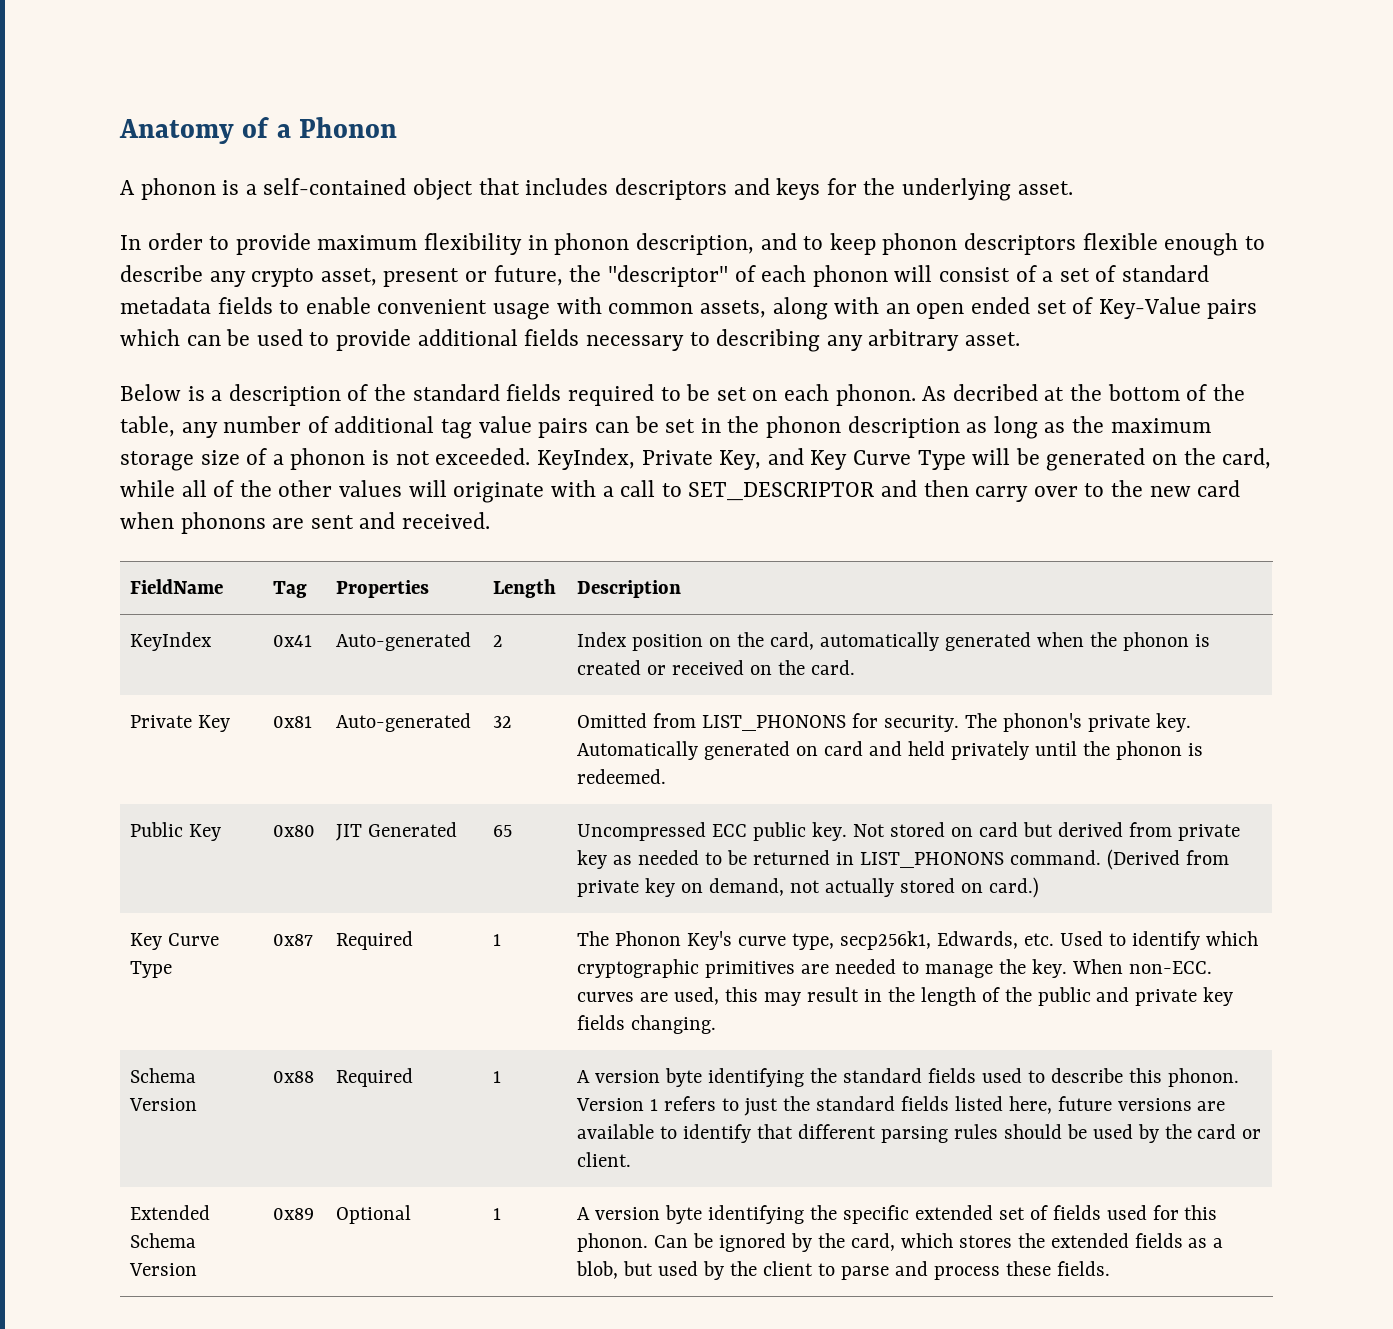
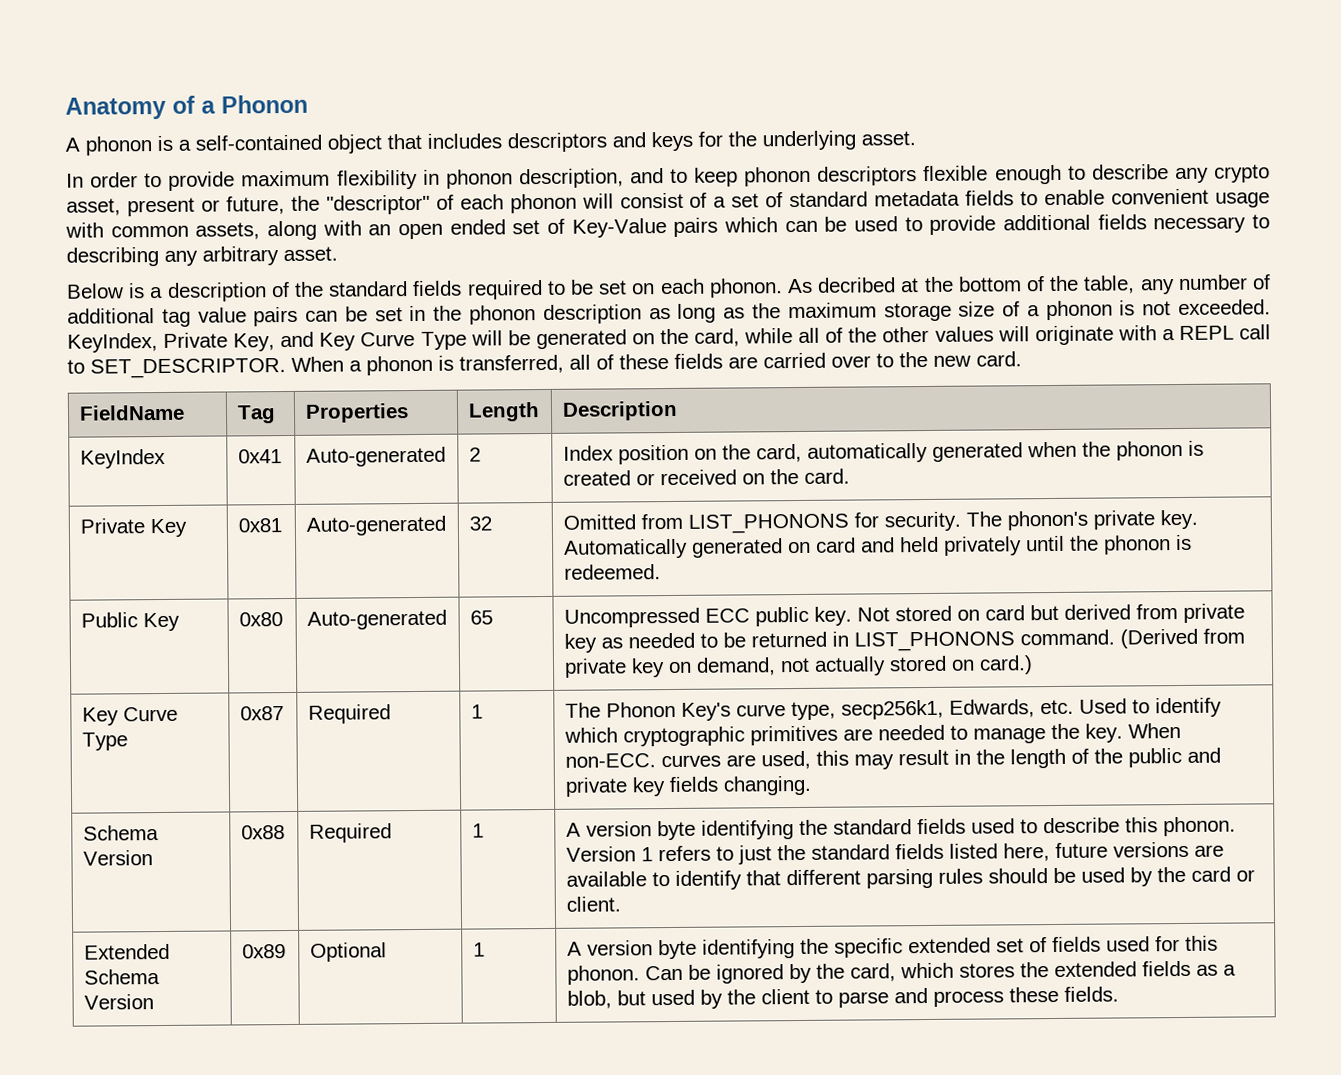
- KeyIndex, Private Key, and Key Curve Type will be generated on the card, while all of the other values will originate with a call to SET_DESCRIPTOR and then carry over to the new card when phonons are sent and received.
+ KeyIndex, Private Key, and Key Curve Type will be generated on the card, while all of the other values will originate with a REPL call to SET_DESCRIPTOR. When a phonon is transferred, all of these fields are carried over to the new card.
- Public Key | 0x80 | JIT Generated | 65 | Uncompressed ECC public key. Not stored on card but derived from private key as needed to be returned in LIST_PHONONS command. (Derived from private key on demand, not actually stored on card.)
+ Public Key | 0x80 | Auto-generated | 65 | Uncompressed ECC public key. Not stored on card but derived from private key as needed to be returned in LIST_PHONONS command. (Derived from private key on demand, not actually stored on card.)

